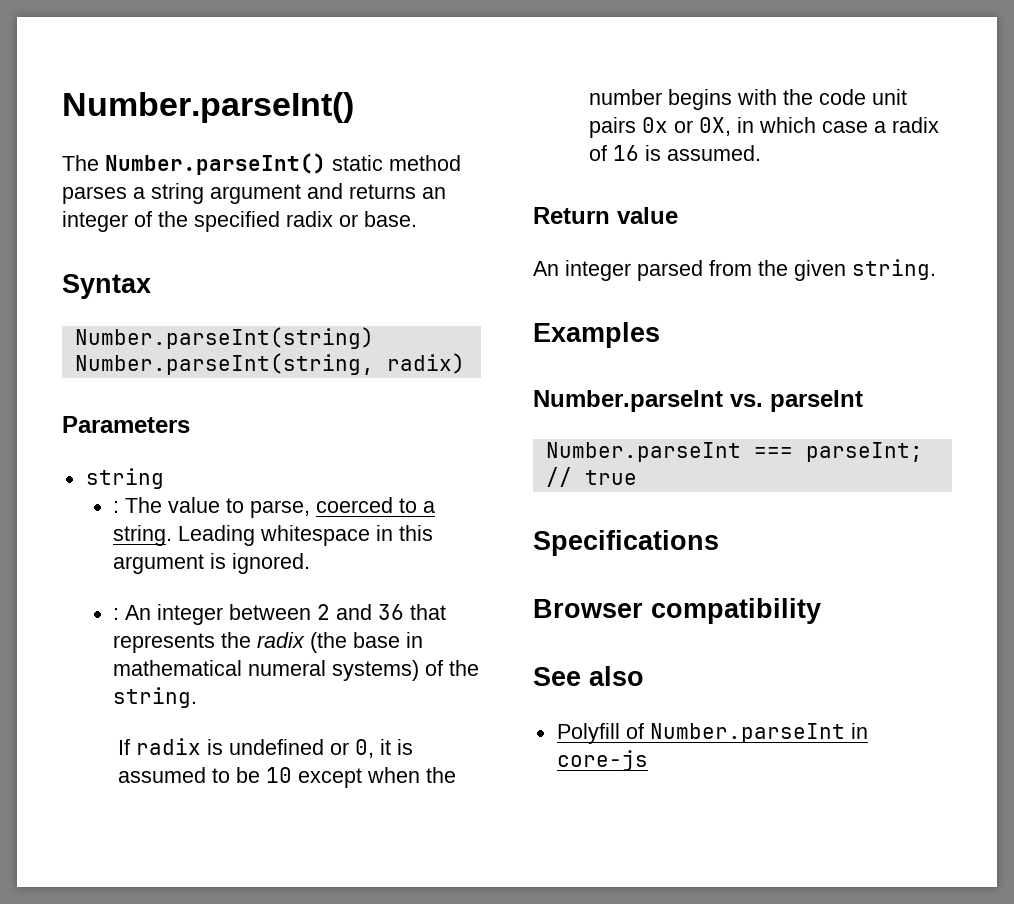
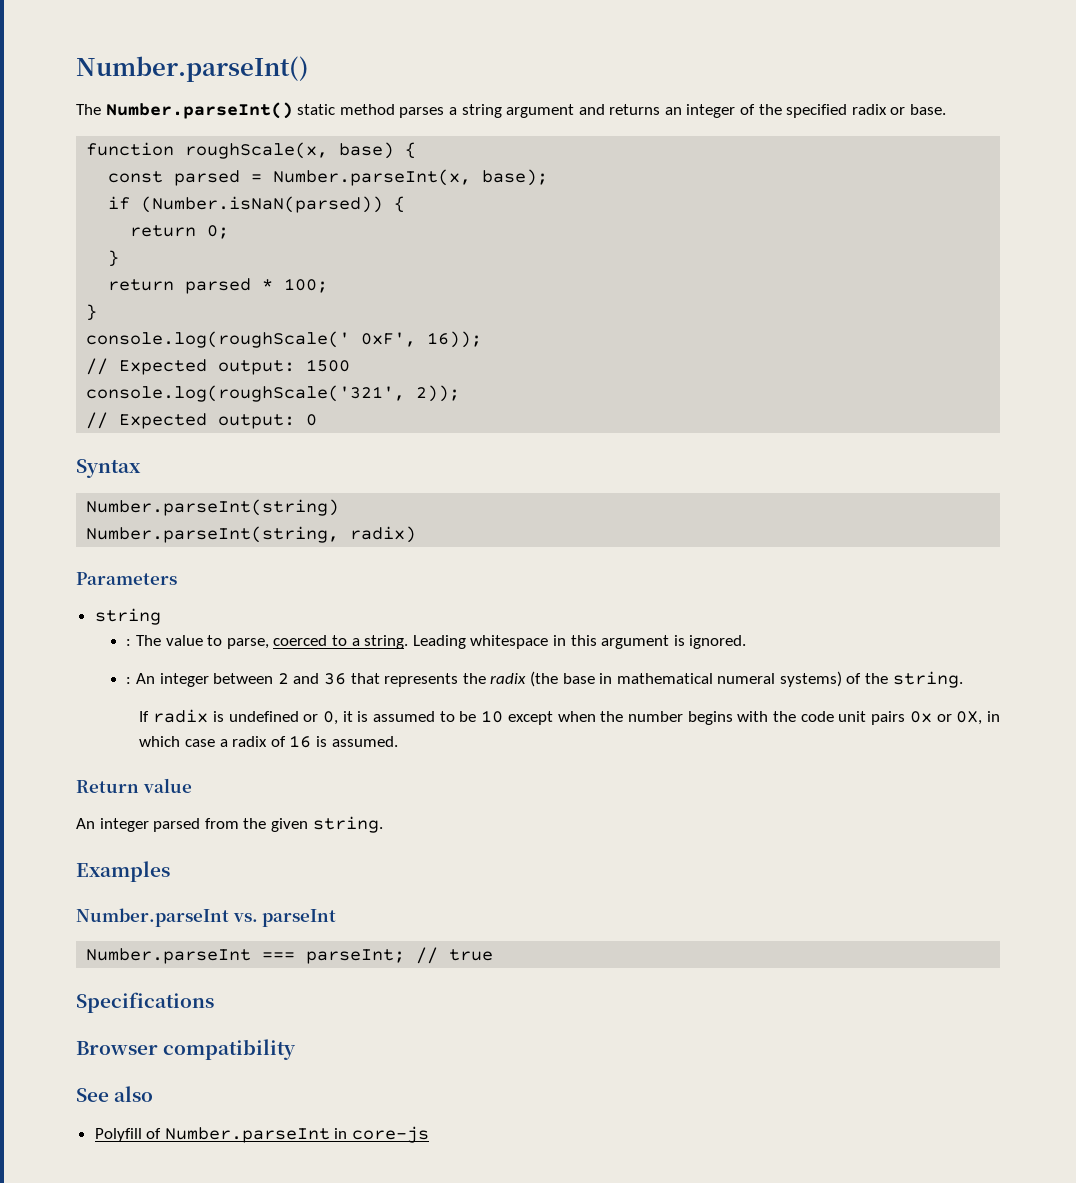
+ function roughScale(x, base) {
+ const parsed = Number.parseInt(x, base);
+ if (Number.isNaN(parsed)) {
+ return 0;
+ }
+ return parsed * 100;
+ }
+ console.log(roughScale(' 0xF', 16));
+ // Expected output: 1500
+ console.log(roughScale('321', 2));
+ // Expected output: 0

